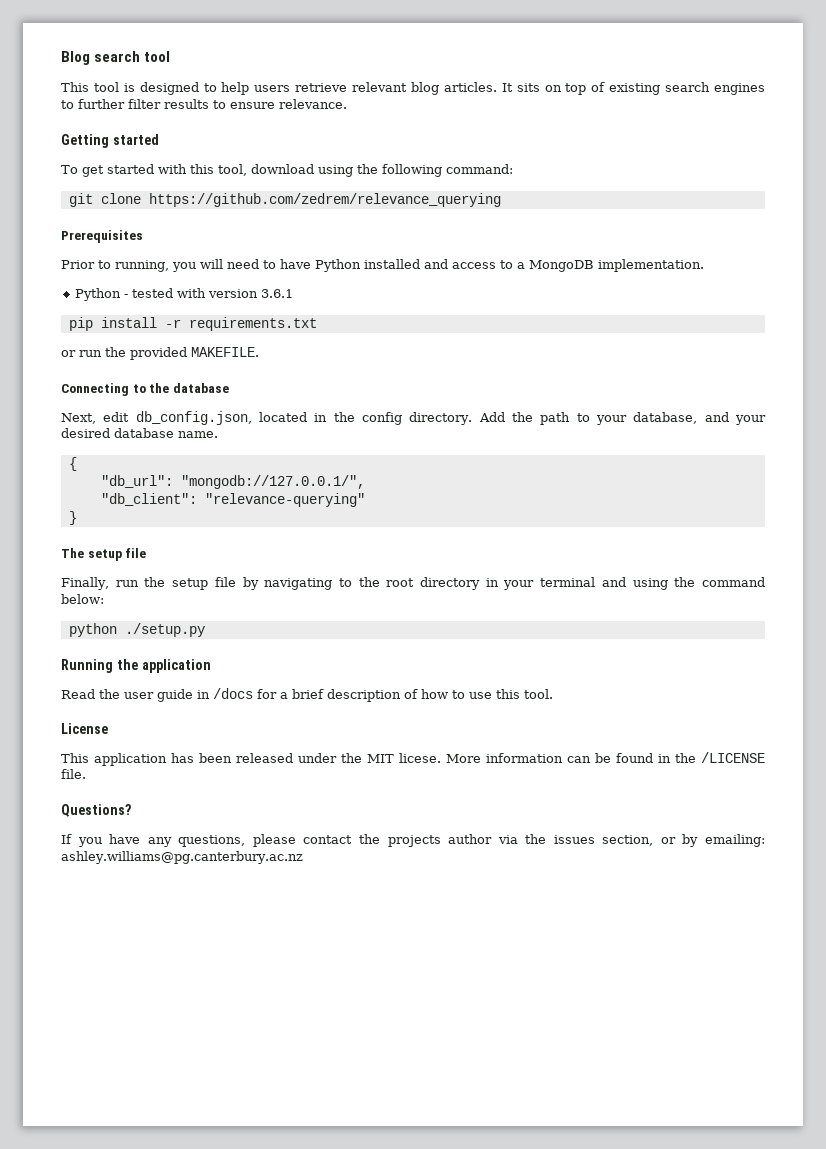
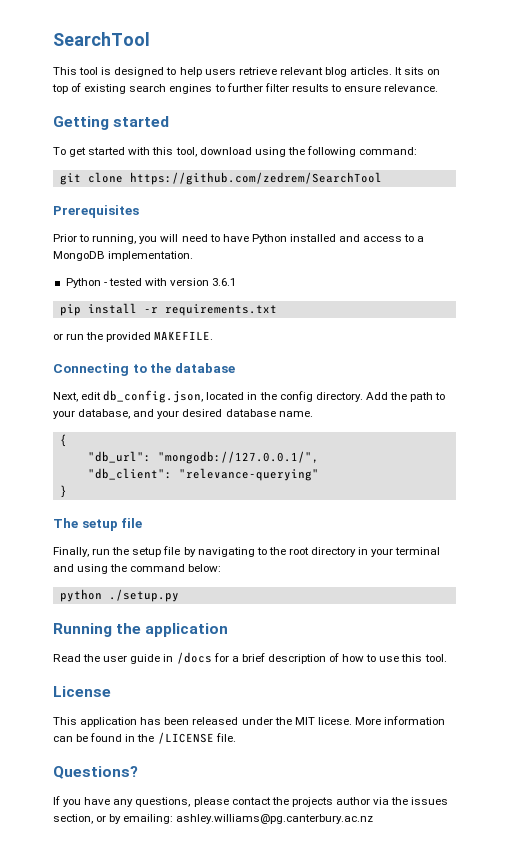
- Blog search tool
+ SearchTool
- git clone https://github.com/zedrem/relevance_querying
+ git clone https://github.com/zedrem/SearchTool

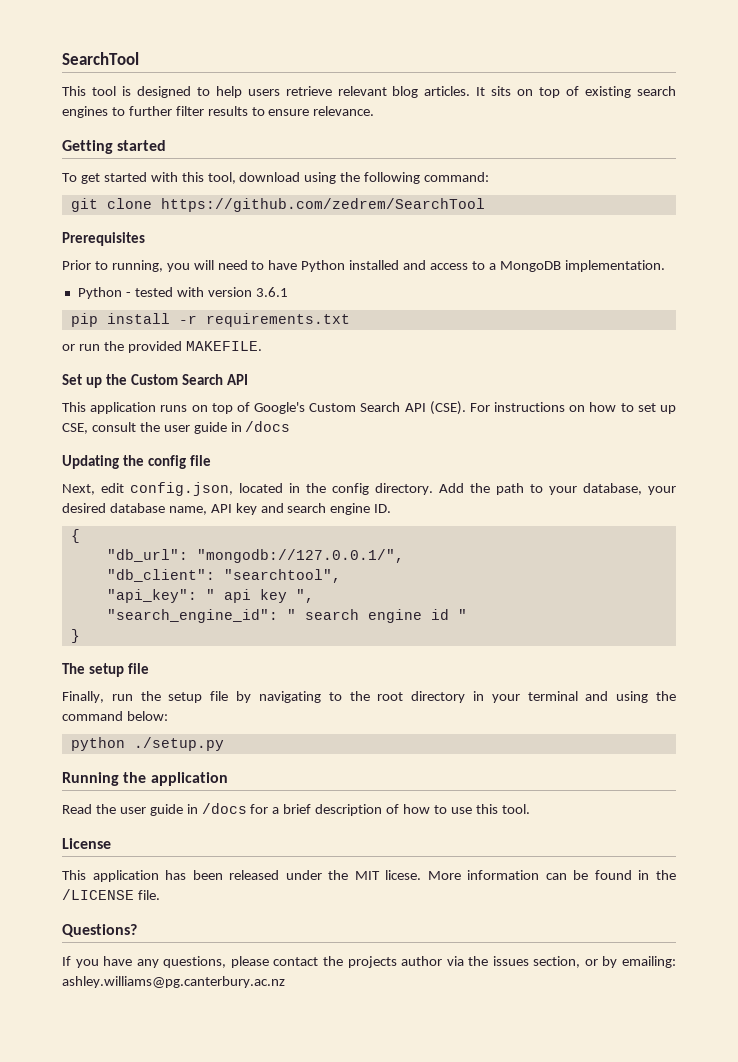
- Connecting to the database
+ Set up the Custom Search API
+ This application runs on top of Google's Custom Search API (CSE). For instructions on how to set up CSE, consult the user guide in /docs
+ Updating the config file
- Next, edit db_config.json, located in the config directory.
+ Next, edit config.json, located in the config directory.
- Add the path to your database, and your desired database name.
+ Add the path to your database, your desired database name, API key and search engine ID.
  {
  "db_url": "mongodb://127.0.0.1/",
- "db_client": "relevance-querying"
+ "db_client": "searchtool",
+ "api_key": " api key ",
+ "search_engine_id": " search engine id "

